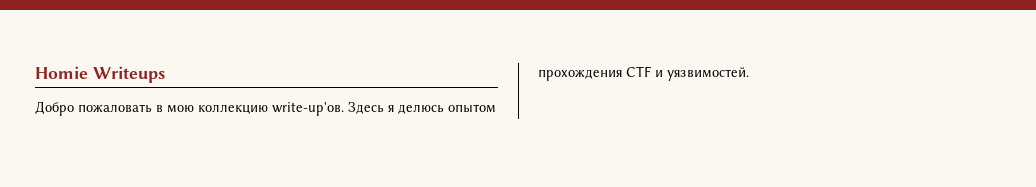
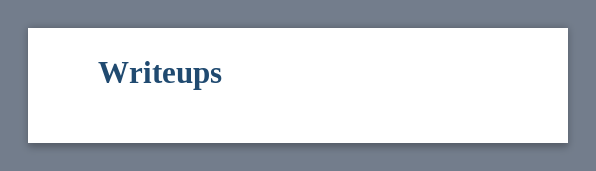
- Homie Writeups
+ Writeups
- Добро пожаловать в мою коллекцию write-up'ов. Здесь я делюсь опытом прохождения CTF и уязвимостей.

